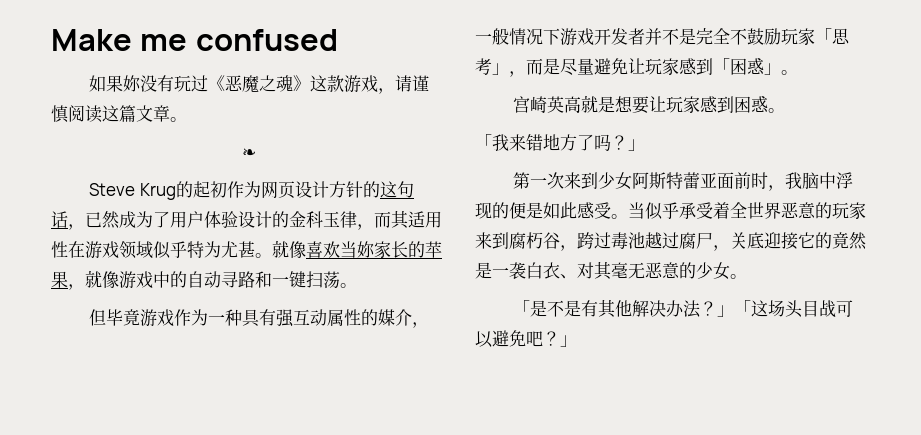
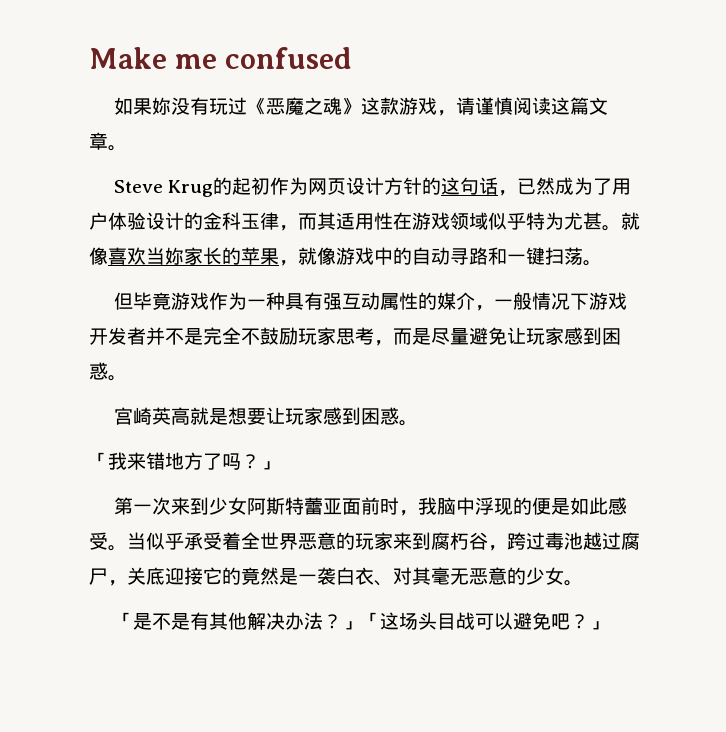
- ❧
- 但毕竟游戏作为一种具有强互动属性的媒介，一般情况下游戏开发者并不是完全不鼓励玩家「思考」，而是尽量避免让玩家感到「困惑」。
+ 但毕竟游戏作为一种具有强互动属性的媒介，一般情况下游戏开发者并不是完全不鼓励玩家思考，而是尽量避免让玩家感到困惑。

